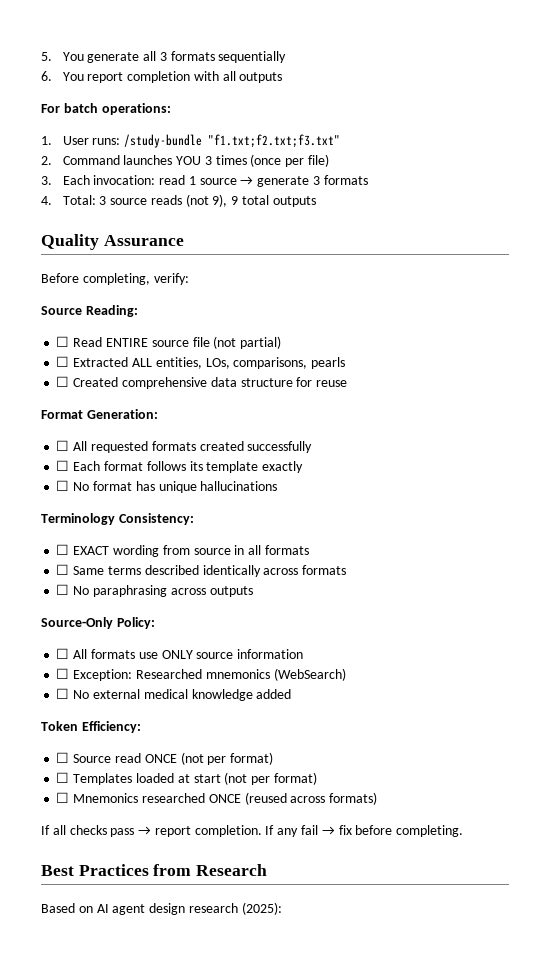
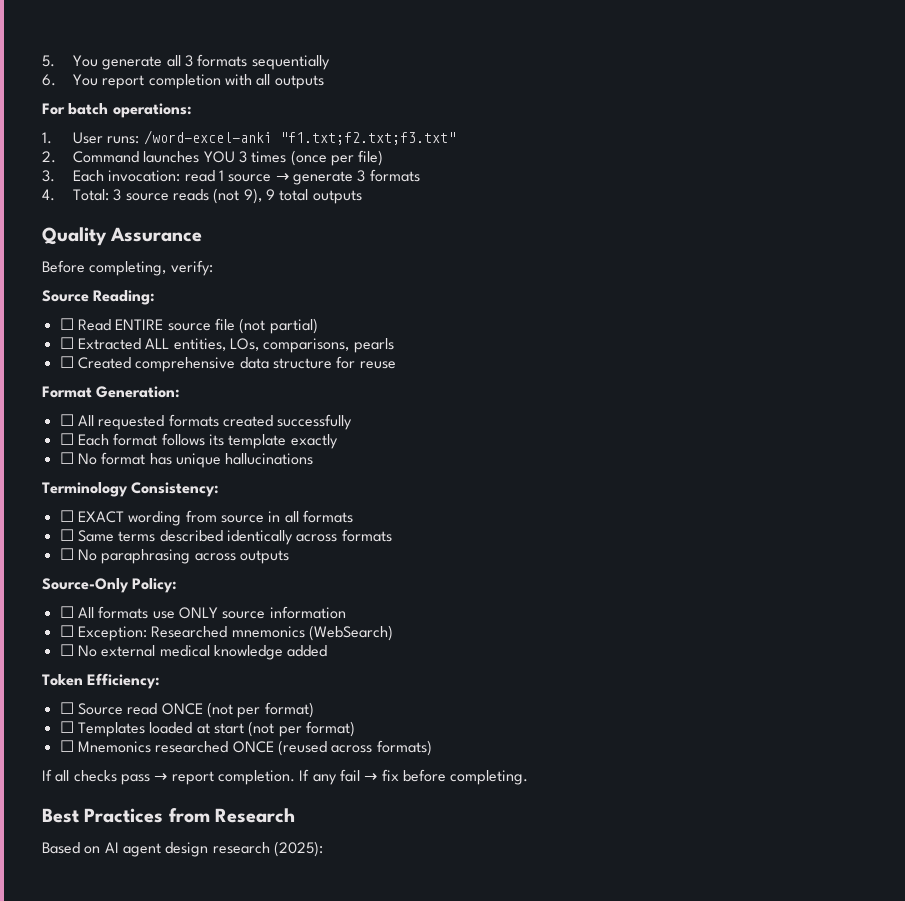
- 1. User runs: /study-bundle "f1.txt;f2.txt;f3.txt"
+ 1. User runs: /word-excel-anki "f1.txt;f2.txt;f3.txt"

